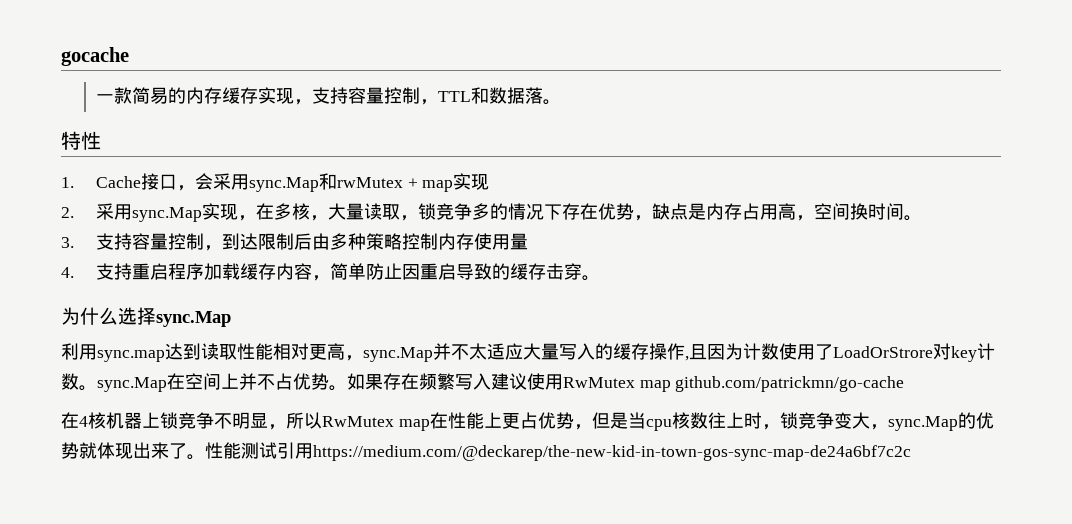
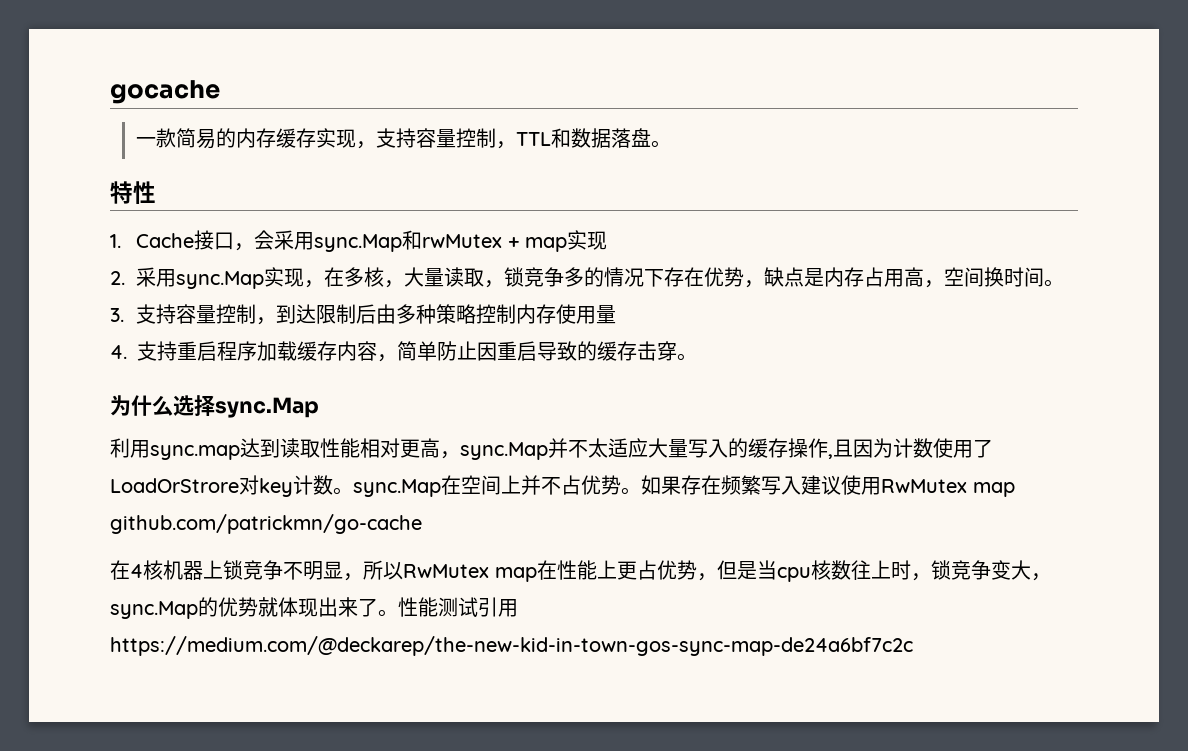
- 一款简易的内存缓存实现，支持容量控制，TTL和数据落。
+ 一款简易的内存缓存实现，支持容量控制，TTL和数据落盘。

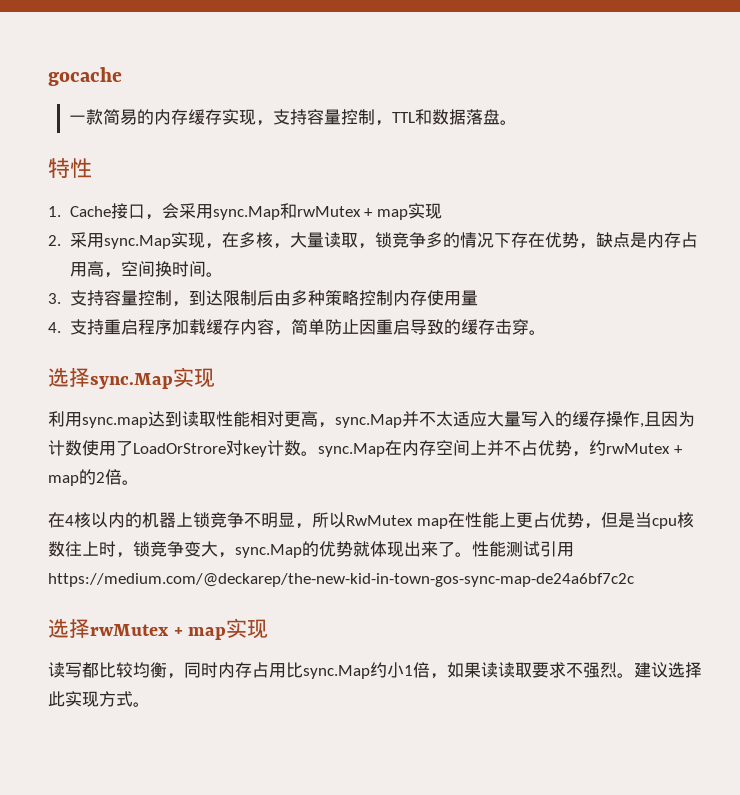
- 为什么选择sync.Map
+ 选择sync.Map实现
- 利用sync.map达到读取性能相对更高，sync.Map并不太适应大量写入的缓存操作,且因为计数使用了LoadOrStrore对key计数。sync.Map在空间上并不占优势。如果存在频繁写入建议使用RwMutex map github.com/patrickmn/go-cache
+ 利用sync.map达到读取性能相对更高，sync.Map并不太适应大量写入的缓存操作,且因为计数使用了LoadOrStrore对key计数。sync.Map在内存空间上并不占优势，约rwMutex + map的2倍。
- 在4核机器上锁竞争不明显，所以RwMutex map在性能上更占优势，但是当cpu核数往上时，锁竞争变大，sync.Map的优势就体现出来了。
+ 在4核以内的机器上锁竞争不明显，所以RwMutex map在性能上更占优势，但是当cpu核数往上时，锁竞争变大，sync.Map的优势就体现出来了。
+ 选择rwMutex + map实现
+ 读写都比较均衡，同时内存占用比sync.Map约小1倍，如果读读取要求不强烈。建议选择此实现方式。

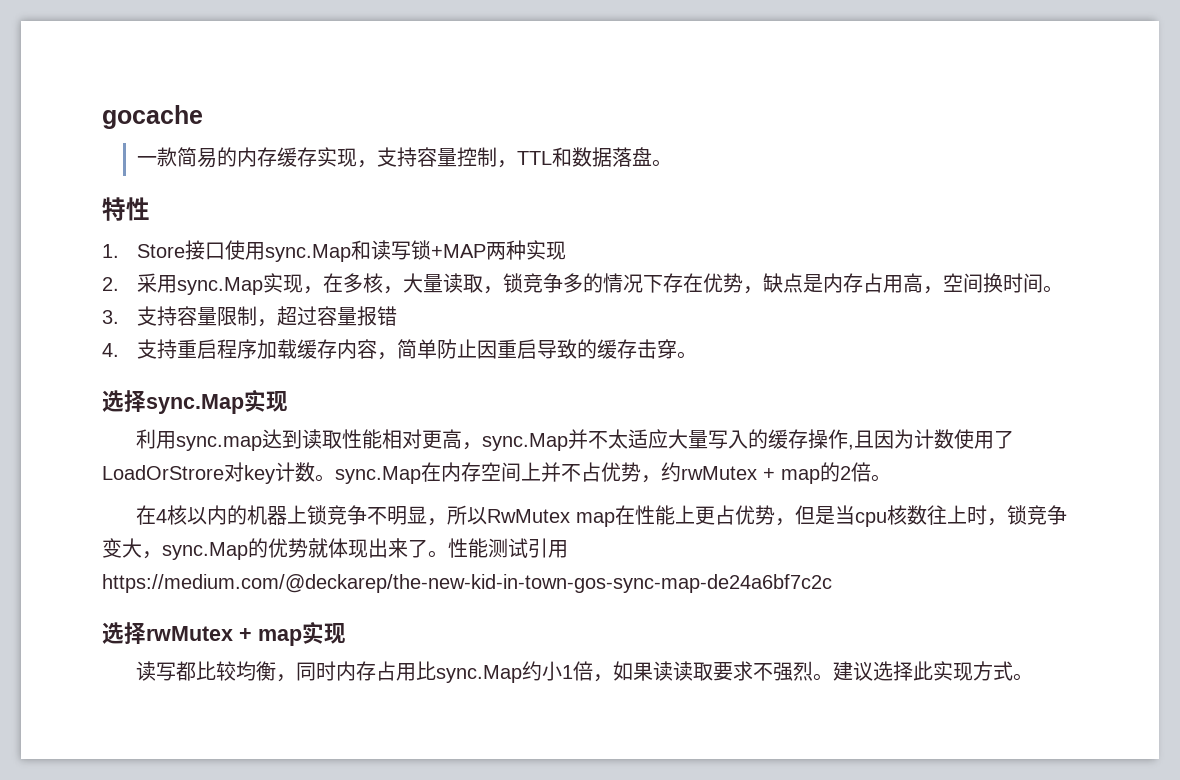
- 1. Cache接口，会采用sync.Map和rwMutex + map实现
+ 1. Store接口使用sync.Map和读写锁+MAP两种实现
- 3.支持容量控制，到达限制后由多种策略控制内存使用量
+ 3.支持容量限制，超过容量报错

